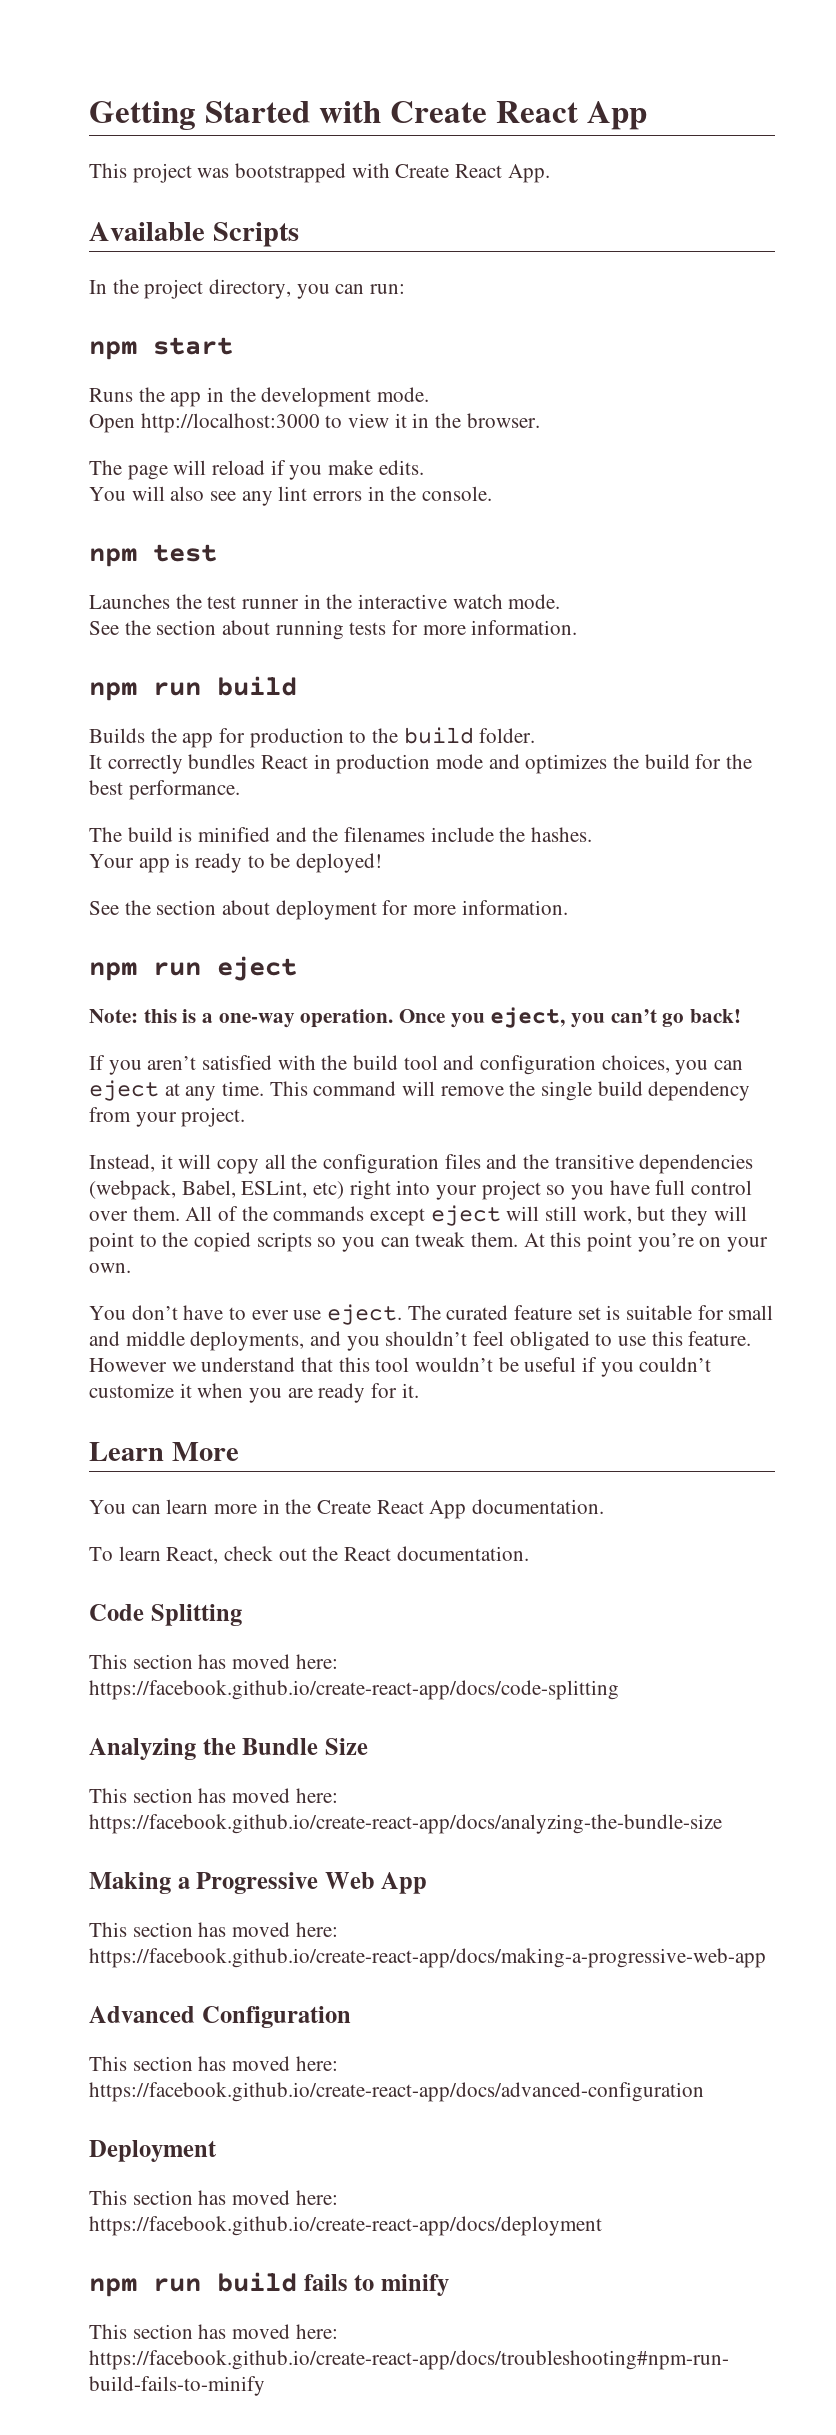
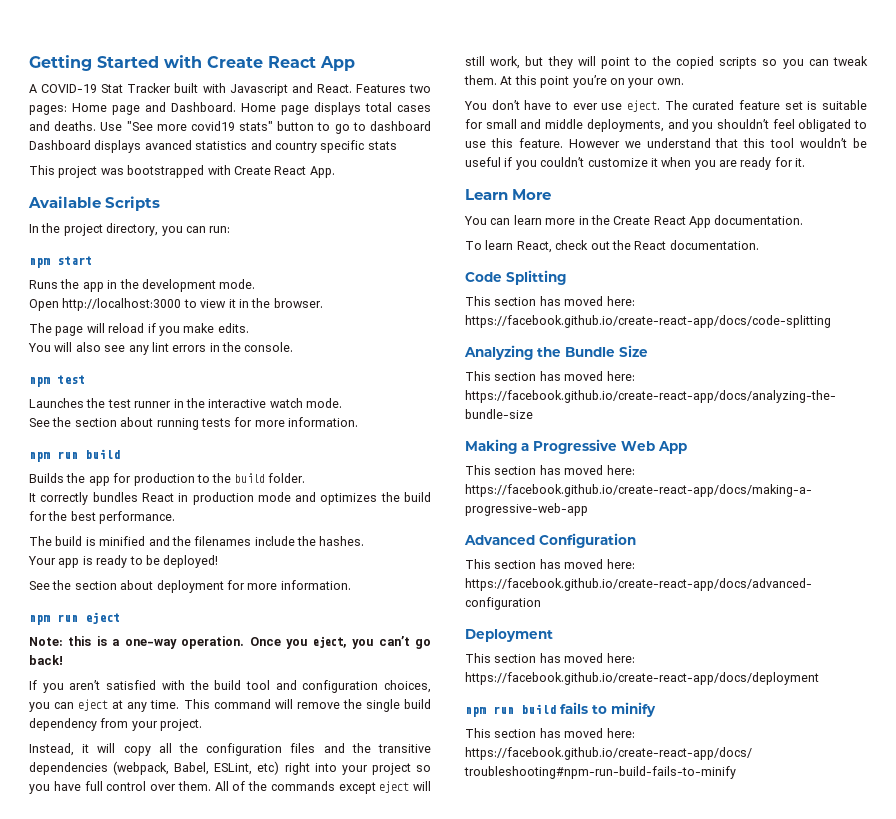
+ A COVID-19 Stat Tracker built with Javascript and React. Features two pages: Home page and Dashboard. Home page displays total cases and deaths. Use "See more covid19 stats" button to go to dashboard Dashboard displays avanced statistics and country specific stats

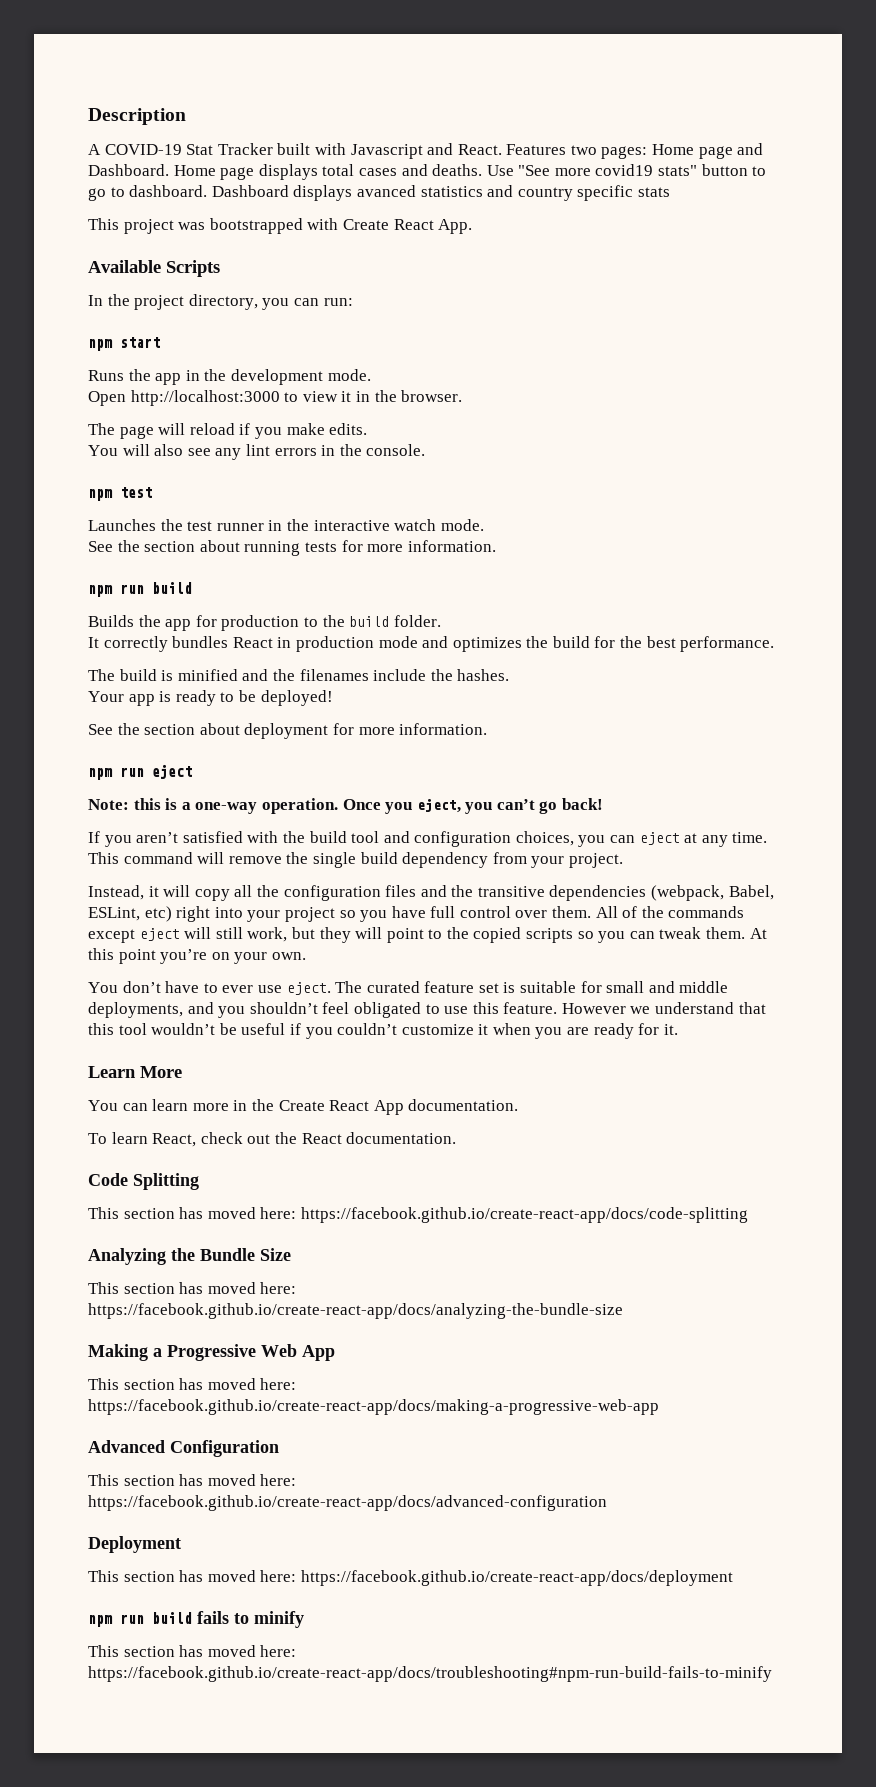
- Getting Started with Create React App
+ Description
- Use "See more covid19 stats" button to go to dashboard Dashboard displays avanced statistics and country specific stats
+ Use "See more covid19 stats" button to go to dashboard. Dashboard displays avanced statistics and country specific stats

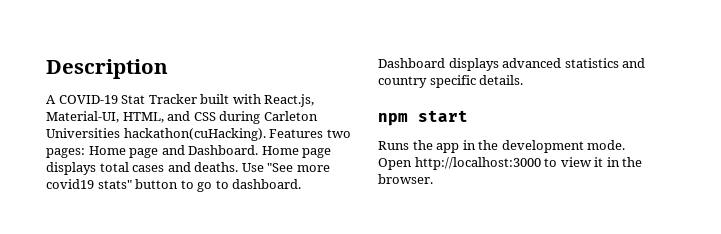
- A COVID-19 Stat Tracker built with Javascript and React.
+ A COVID-19 Stat Tracker built with React.js, Material-UI, HTML, and CSS during Carleton Universities hackathon(cuHacking).
- Dashboard displays avanced statistics and country specific stats
- This project was bootstrapped with Create React App.
- Available Scripts
- In the project directory, you can run:
+ Dashboard displays advanced statistics and country specific details.
- The page will reload if you make edits.
- You will also see any lint errors in the console.
- npm test
- Launches the test runner in the interactive watch mode.
- See the section about running tests for more information.
- npm run build
- Builds the app for production to the build folder.
- It correctly bundles React in production mode and optimizes the build for the best performance.
- The build is minified and the filenames include the hashes.
- Your app is ready to be deployed!
- See the section about deployment for more information.
- npm run eject
- Note: this is a one-way operation. Once you eject, you can’t go back!
- If you aren’t satisfied with the build tool and configuration choices, you can eject at any time. This command will remove the single build dependency from your project.
- Instead, it will copy all the configuration files and the transitive dependencies (webpack, Babel, ESLint, etc) right into your project so you have full control over them. All of the commands except eject will still work, but they will point to the copied scripts so you can tweak them. At this point you’re on your own.
- You don’t have to ever use eject. The curated feature set is suitable for small and middle deployments, and you shouldn’t feel obligated to use this feature. However we understand that this tool wouldn’t be useful if you couldn’t customize it when you are ready for it.
- Learn More
- You can learn more in the Create React App documentation.
- To learn React, check out the React documentation.
- Code Splitting
- This section has moved here: https://facebook.github.io/create-react-app/docs/code-splitting
- Analyzing the Bundle Size
- This section has moved here: https://facebook.github.io/create-react-app/docs/analyzing-the-bundle-size
- Making a Progressive Web App
- This section has moved here: https://facebook.github.io/create-react-app/docs/making-a-progressive-web-app
- Advanced Configuration
- This section has moved here: https://facebook.github.io/create-react-app/docs/advanced-configuration
- Deployment
- This section has moved here: https://facebook.github.io/create-react-app/docs/deployment
- npm run build fails to minify
- This section has moved here: https://facebook.github.io/create-react-app/docs/troubleshooting#npm-run-build-fails-to-minify

